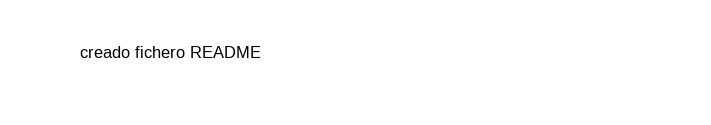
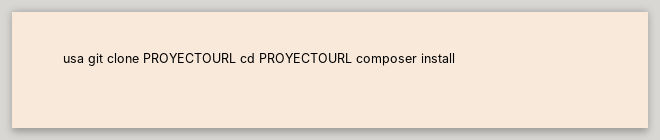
- creado fichero README
+ usa git clone PROYECTOURL cd PROYECTOURL composer install

